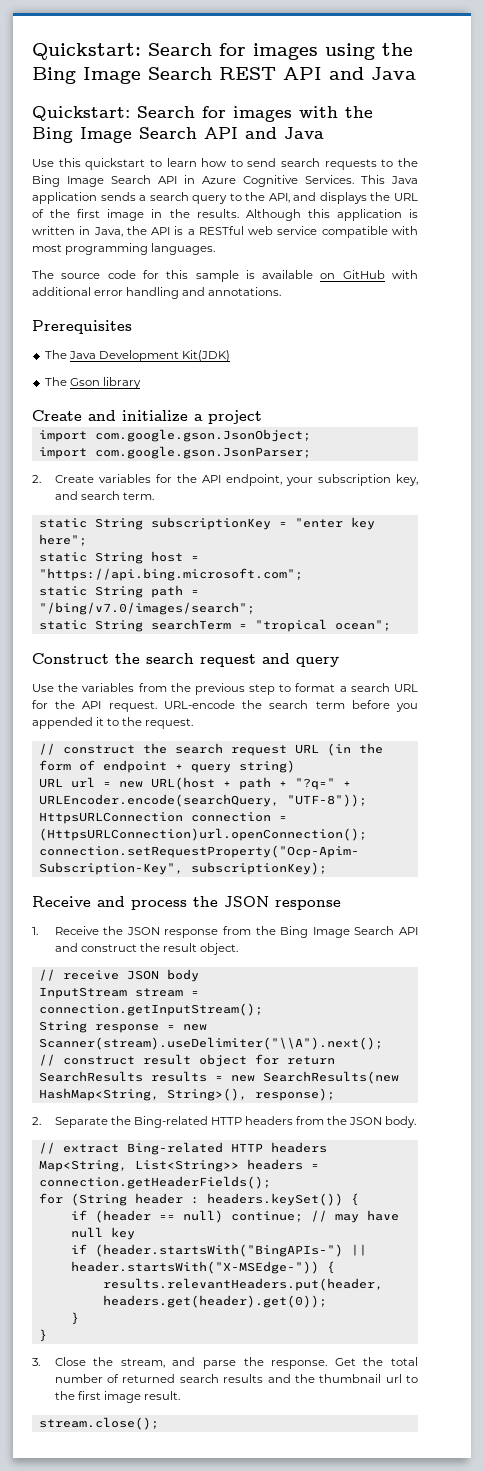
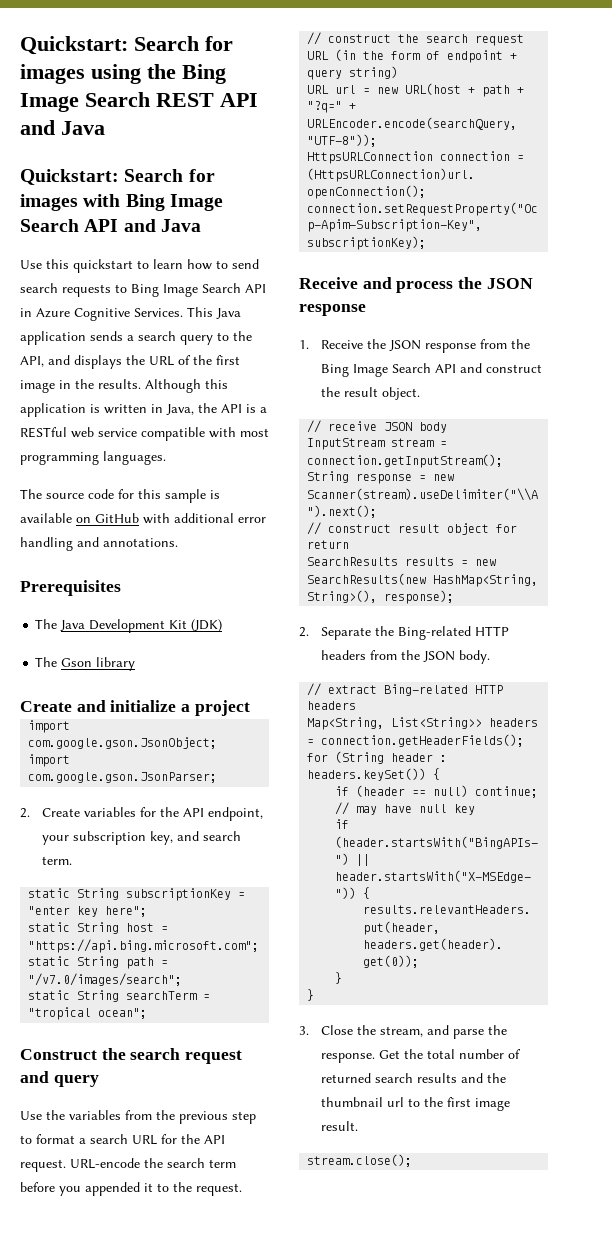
- Quickstart: Search for images with the Bing Image Search API and Java
+ Quickstart: Search for images with Bing Image Search API and Java
- Use this quickstart to learn how to send search requests to the Bing Image Search API in Azure Cognitive Services.
+ Use this quickstart to learn how to send search requests to Bing Image Search API in Azure Cognitive Services.
- The Java Development Kit(JDK)
+ The Java Development Kit (JDK)
- static String path = "/bing/v7.0/images/search";
+ static String path = "/v7.0/images/search";

